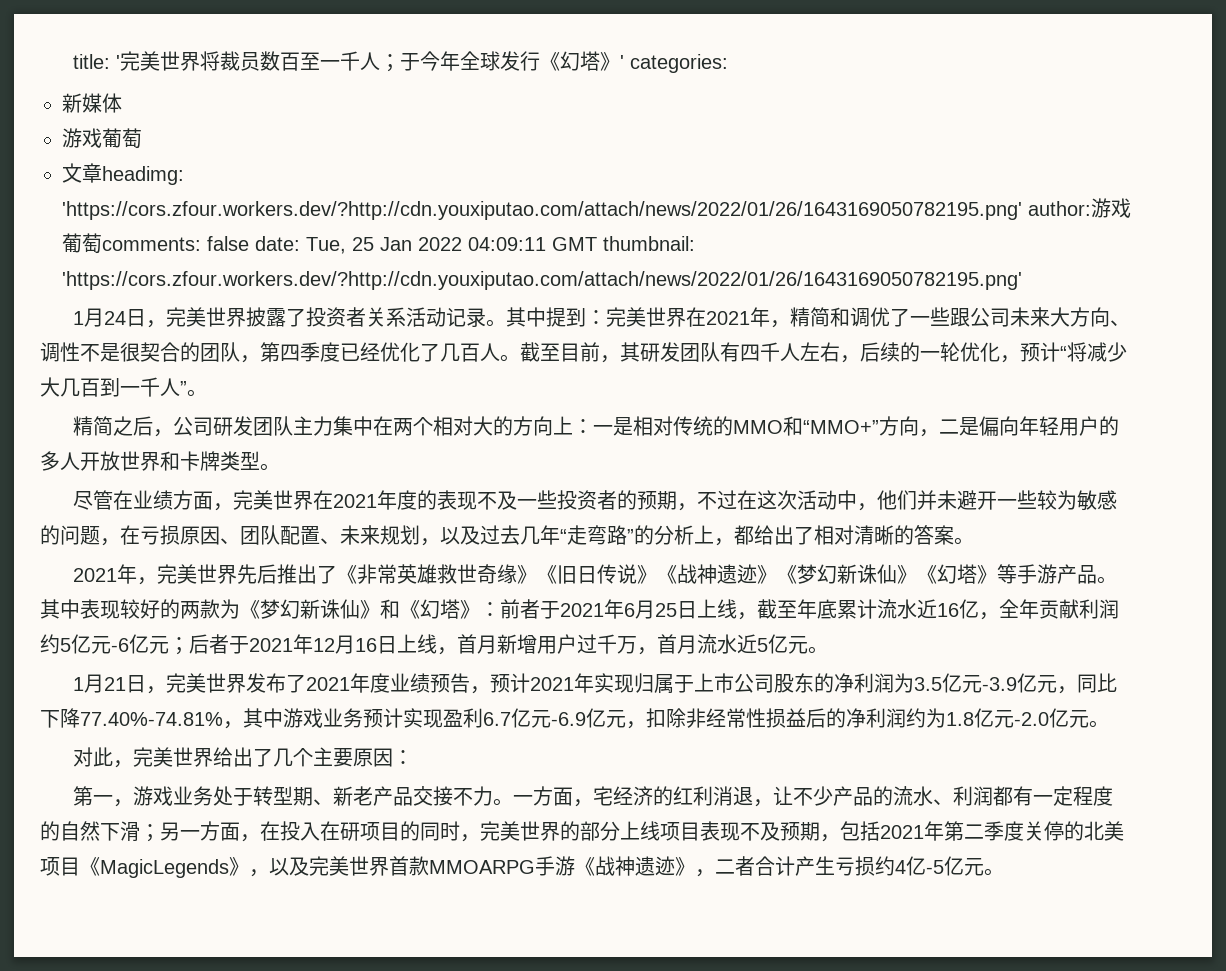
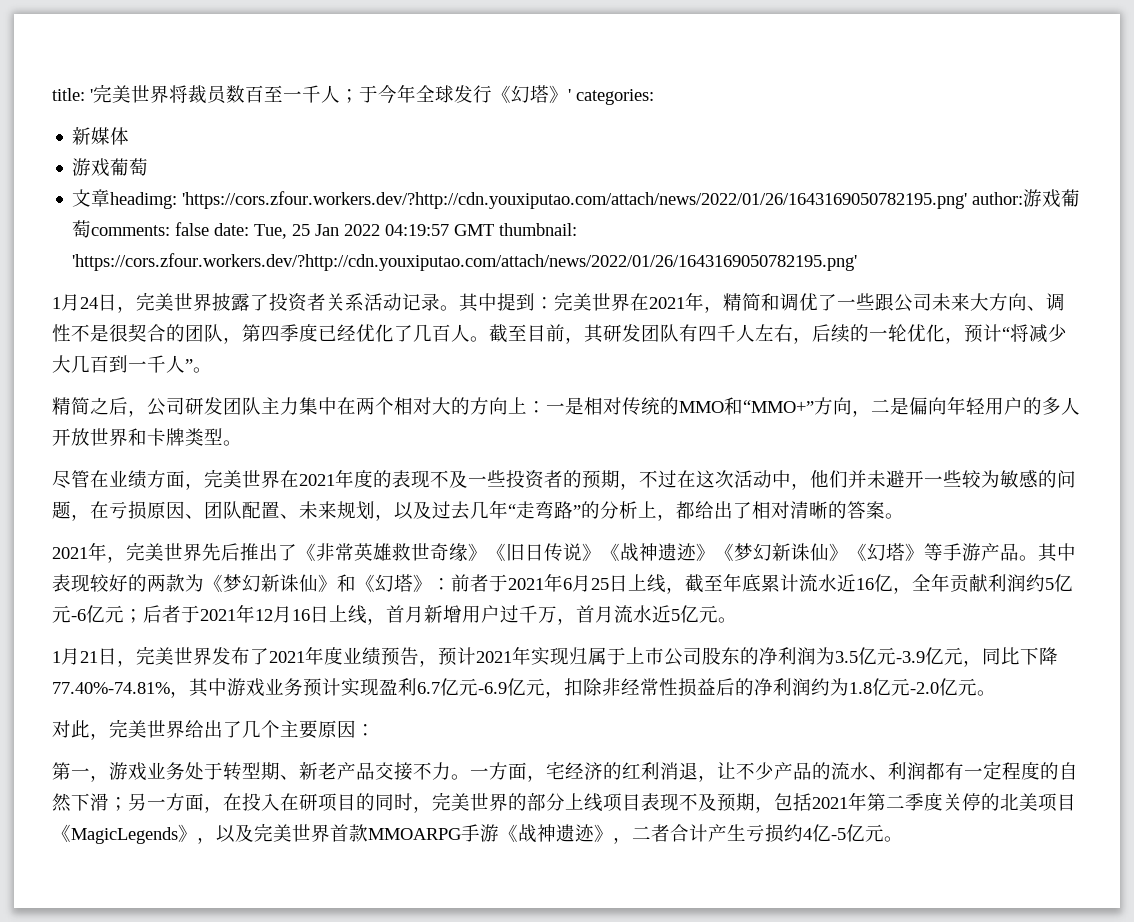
- 文章headimg: 'https://cors.zfour.workers.dev/?http://cdn.youxiputao.com/attach/news/2022/01/26/1643169050782195.png' author:游戏葡萄comments: false date: Tue, 25 Jan 2022 04:09:11 GMT thumbnail: 'https://cors.zfour.workers.dev/?http://cdn.youxiputao.com/attach/news/2022/01/26/1643169050782195.png'
+ 文章headimg: 'https://cors.zfour.workers.dev/?http://cdn.youxiputao.com/attach/news/2022/01/26/1643169050782195.png' author:游戏葡萄comments: false date: Tue, 25 Jan 2022 04:19:57 GMT thumbnail: 'https://cors.zfour.workers.dev/?http://cdn.youxiputao.com/attach/news/2022/01/26/1643169050782195.png'

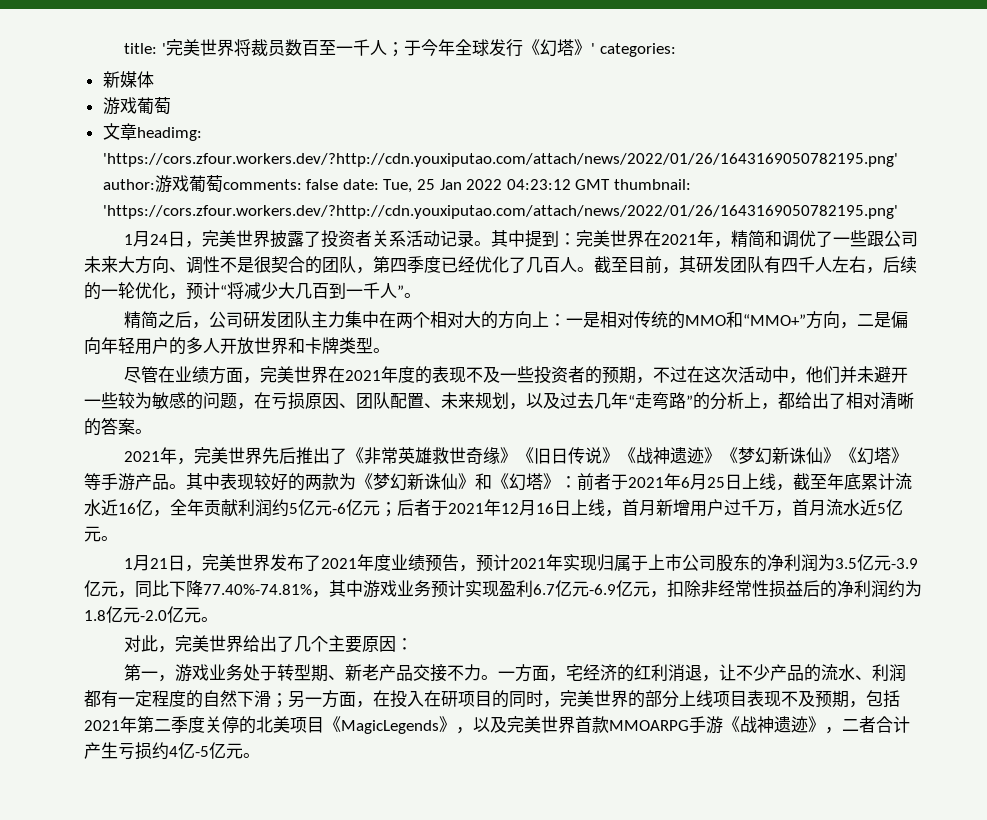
- 文章headimg: 'https://cors.zfour.workers.dev/?http://cdn.youxiputao.com/attach/news/2022/01/26/1643169050782195.png' author:游戏葡萄comments: false date: Tue, 25 Jan 2022 04:19:57 GMT thumbnail: 'https://cors.zfour.workers.dev/?http://cdn.youxiputao.com/attach/news/2022/01/26/1643169050782195.png'
+ 文章headimg: 'https://cors.zfour.workers.dev/?http://cdn.youxiputao.com/attach/news/2022/01/26/1643169050782195.png' author:游戏葡萄comments: false date: Tue, 25 Jan 2022 04:23:12 GMT thumbnail: 'https://cors.zfour.workers.dev/?http://cdn.youxiputao.com/attach/news/2022/01/26/1643169050782195.png'

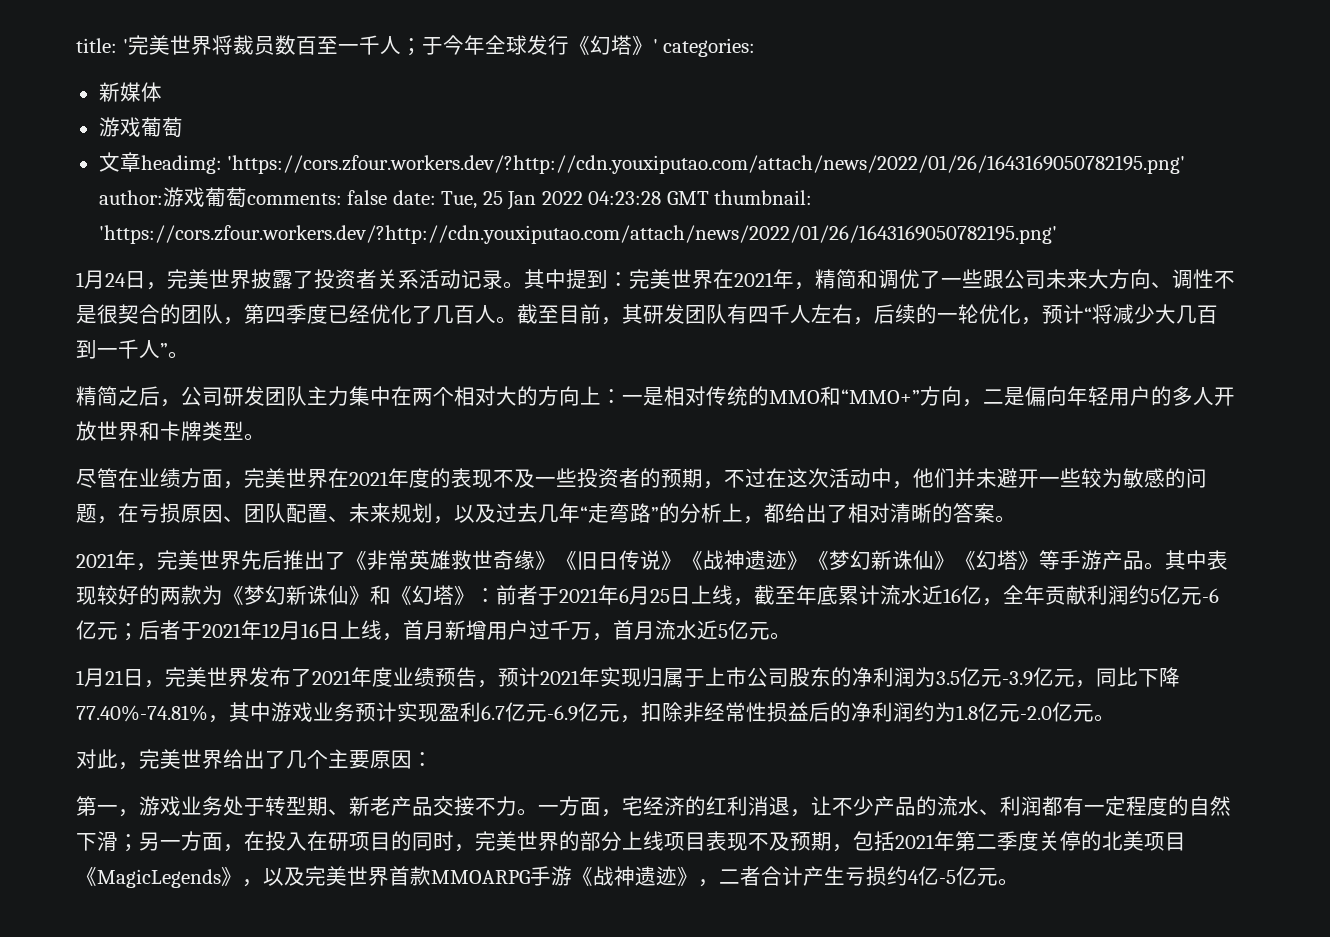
- 文章headimg: 'https://cors.zfour.workers.dev/?http://cdn.youxiputao.com/attach/news/2022/01/26/1643169050782195.png' author:游戏葡萄comments: false date: Tue, 25 Jan 2022 04:23:12 GMT thumbnail: 'https://cors.zfour.workers.dev/?http://cdn.youxiputao.com/attach/news/2022/01/26/1643169050782195.png'
+ 文章headimg: 'https://cors.zfour.workers.dev/?http://cdn.youxiputao.com/attach/news/2022/01/26/1643169050782195.png' author:游戏葡萄comments: false date: Tue, 25 Jan 2022 04:23:28 GMT thumbnail: 'https://cors.zfour.workers.dev/?http://cdn.youxiputao.com/attach/news/2022/01/26/1643169050782195.png'

